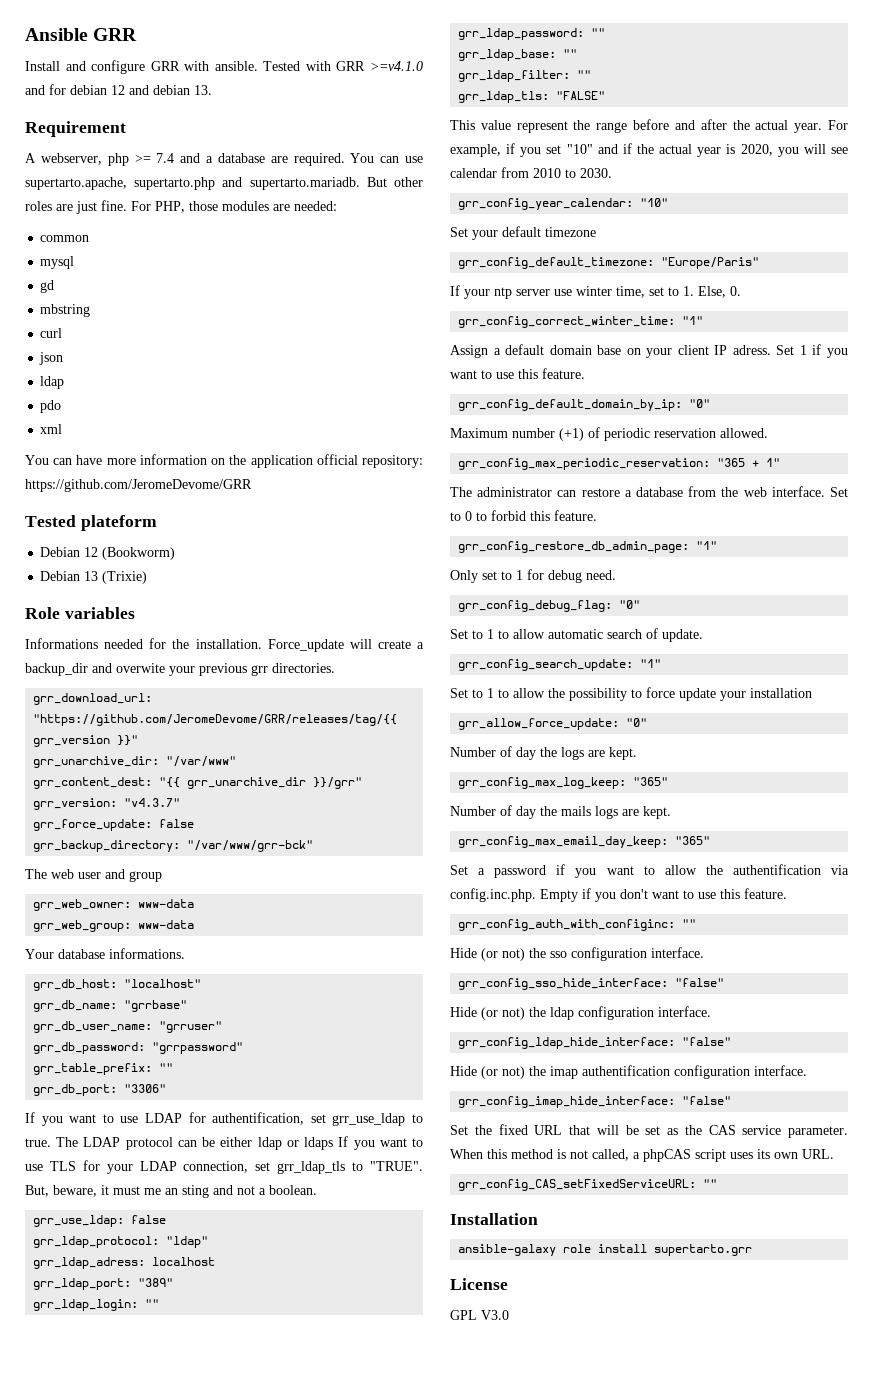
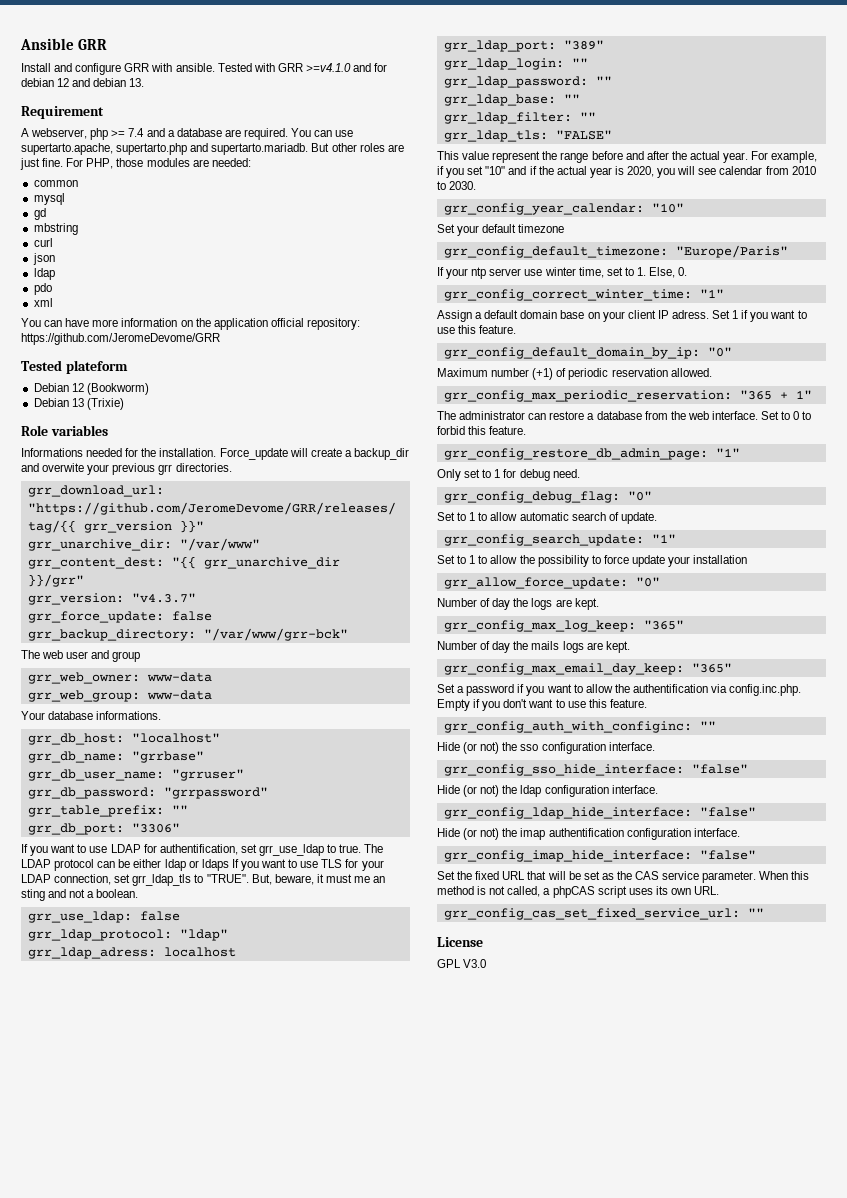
- grr_config_CAS_setFixedServiceURL: ""
- Installation
- ansible-galaxy role install supertarto.grr
+ grr_config_cas_set_fixed_service_url: ""

